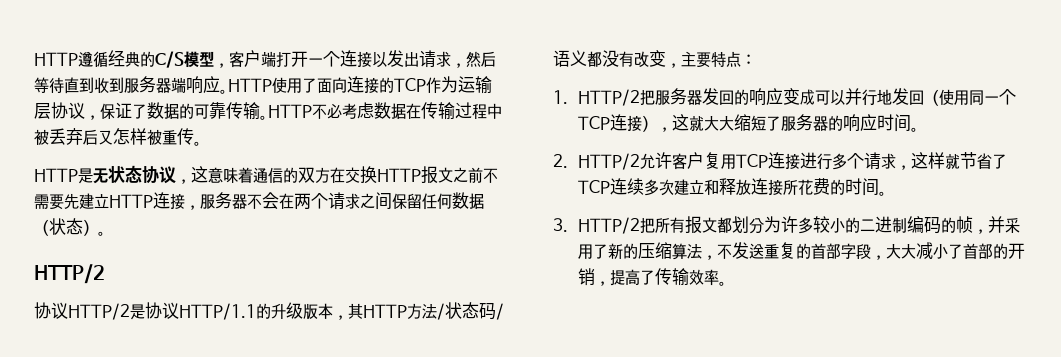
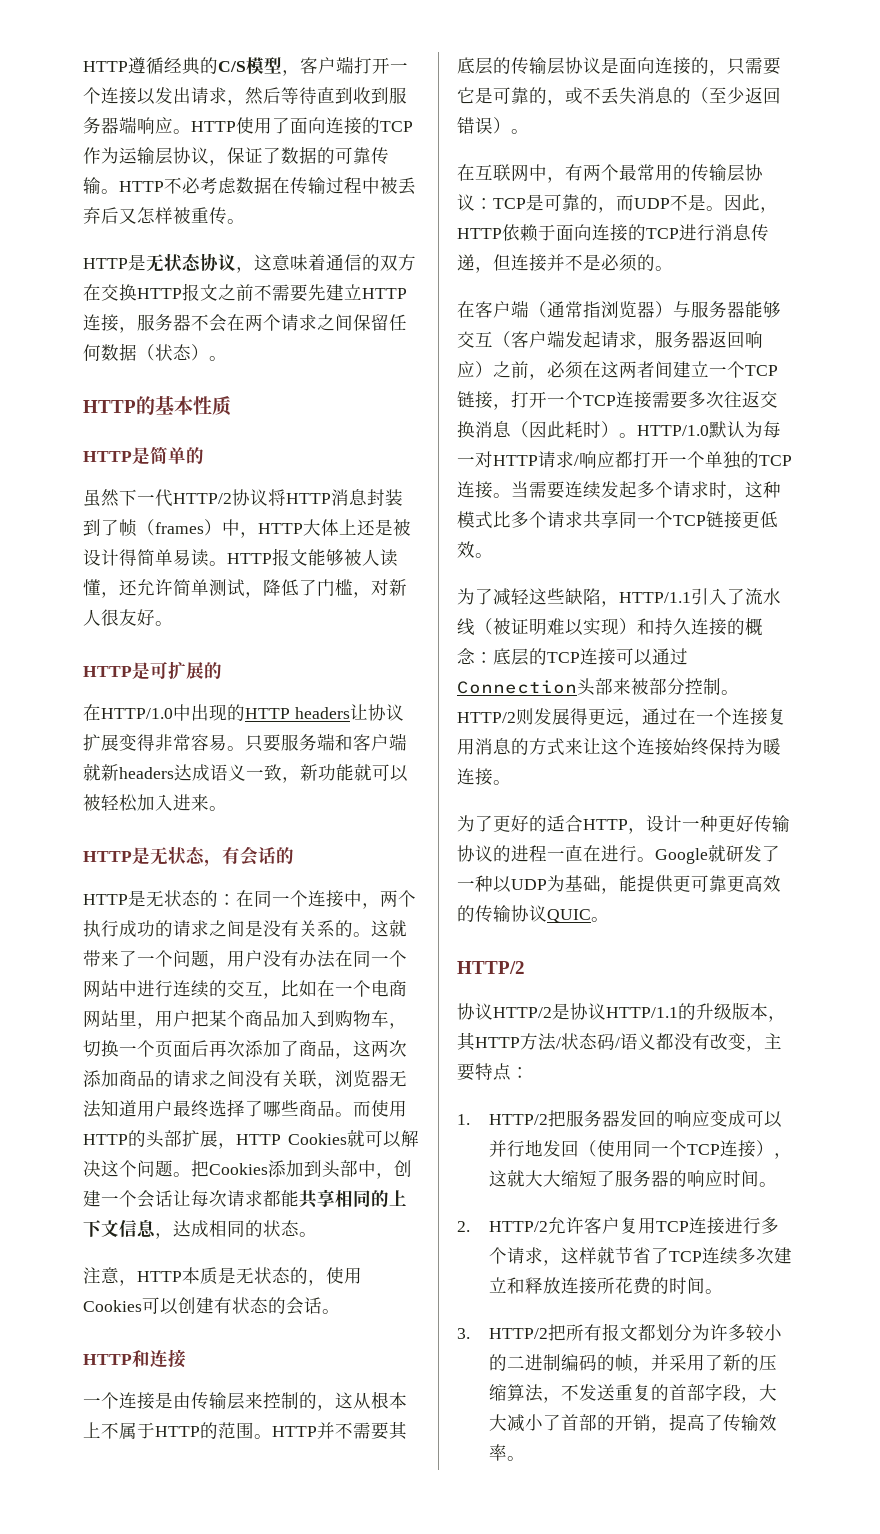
+ HTTP的基本性质
+ HTTP是简单的
+ 虽然下一代HTTP/2协议将HTTP消息封装到了帧（frames）中，HTTP大体上还是被设计得简单易读。HTTP报文能够被人读懂，还允许简单测试，降低了门槛，对新人很友好。
+ HTTP是可扩展的
+ 在HTTP/1.0中出现的HTTP headers让协议扩展变得非常容易。只要服务端和客户端就新headers达成语义一致，新功能就可以被轻松加入进来。
+ HTTP是无状态，有会话的
+ HTTP是无状态的：在同一个连接中，两个执行成功的请求之间是没有关系的。这就带来了一个问题，用户没有办法在同一个网站中进行连续的交互，比如在一个电商网站里，用户把某个商品加入到购物车，切换一个页面后再次添加了商品，这两次添加商品的请求之间没有关联，浏览器无法知道用户最终选择了哪些商品。而使用HTTP的头部扩展，HTTP Cookies就可以解决这个问题。把Cookies添加到头部中，创建一个会话让每次请求都能共享相同的上下文信息，达成相同的状态。
+ 注意，HTTP本质是无状态的，使用Cookies可以创建有状态的会话。
+ HTTP和连接
+ 一个连接是由传输层来控制的，这从根本上不属于HTTP的范围。HTTP并不需要其底层的传输层协议是面向连接的，只需要它是可靠的，或不丢失消息的（至少返回错误）。
+ 在互联网中，有两个最常用的传输层协议：TCP是可靠的，而UDP不是。因此，HTTP依赖于面向连接的TCP进行消息传递，但连接并不是必须的。
+ 在客户端（通常指浏览器）与服务器能够交互（客户端发起请求，服务器返回响应）之前，必须在这两者间建立一个TCP链接，打开一个TCP连接需要多次往返交换消息（因此耗时）。HTTP/1.0默认为每一对HTTP请求/响应都打开一个单独的TCP连接。当需要连续发起多个请求时，这种模式比多个请求共享同一个TCP链接更低效。
+ 为了减轻这些缺陷，HTTP/1.1引入了流水线（被证明难以实现）和持久连接的概念：底层的TCP连接可以通过Connection头部来被部分控制。HTTP/2则发展得更远，通过在一个连接复用消息的方式来让这个连接始终保持为暖连接。
+ 为了更好的适合HTTP，设计一种更好传输协议的进程一直在进行。Google就研发了一种以UDP为基础，能提供更可靠更高效的传输协议QUIC。

